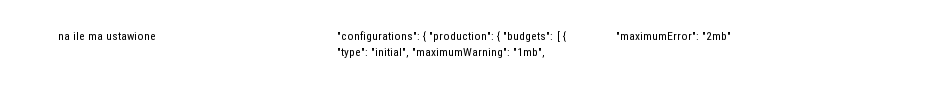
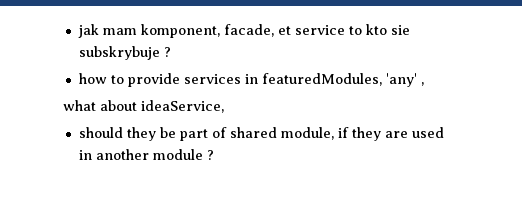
- na ile ma ustawione
- "configurations": { "production": { "budgets": [ { "type": "initial", "maximumWarning": "1mb", "maximumError": "2mb"
+ jak mam komponent, facade, et service to kto sie subskrybuje ?
+ how to provide services in featuredModules, 'any' ,
+ what about ideaService,
+ should they be part of shared module, if they are used in another module ?

